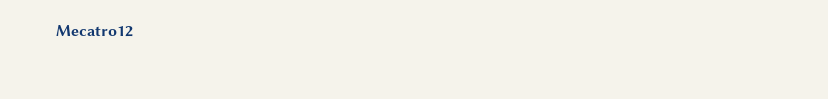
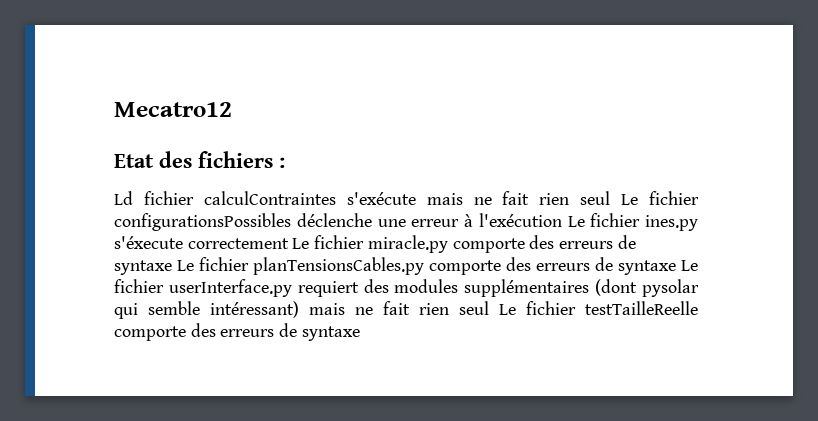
+ Etat des fichiers :
+ Ld fichier calculContraintes s'exécute mais ne fait rien seul Le fichier configurationsPossibles déclenche une erreur à l'exécution Le fichier ines.py s'éxecute correctement Le fichier miracle.py comporte des erreurs de syntaxe Le fichier planTensionsCables.py comporte des erreurs de syntaxe Le fichier userInterface.py requiert des modules supplémentaires (dont pysolar qui semble intéressant) mais ne fait rien seul Le fichier testTailleReelle comporte des erreurs de syntaxe

